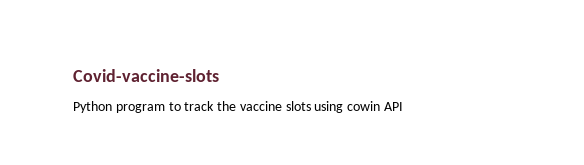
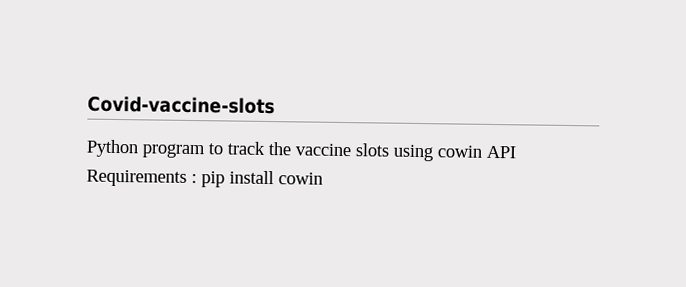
- Python program to track the vaccine slots using cowin API
+ Python program to track the vaccine slots using cowin API Requirements : pip install cowin

